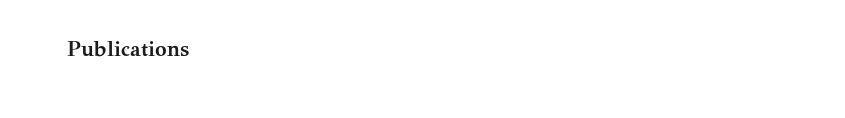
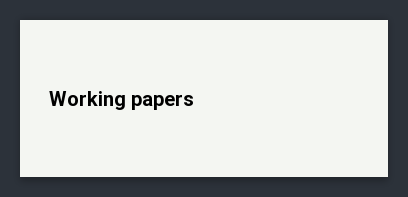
- Publications
+ Working papers

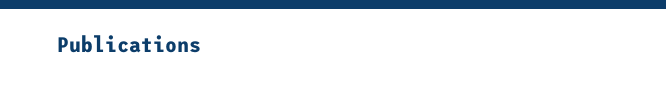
- Working papers
+ Publications

